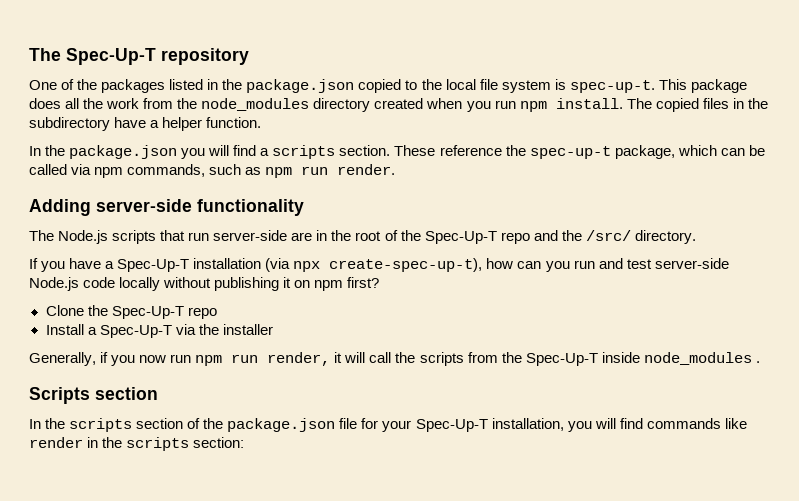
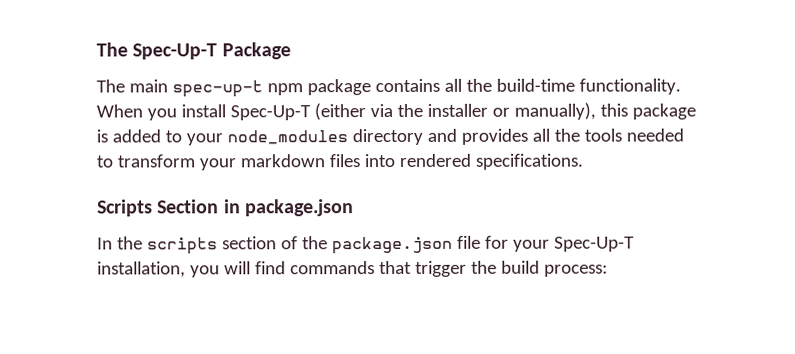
- The Spec-Up-T repository
- One of the packages listed in the package.json copied to the local file system is spec-up-t. This package does all the work from the node_modules directory created when you run npm install. The copied files in the subdirectory have a helper function.
- In the package.json you will find a scripts section. These reference the spec-up-t package, which can be called via npm commands, such as npm run render.
- Adding server-side functionality
- The Node.js scripts that run server-side are in the root of the Spec-Up-T repo and the /src/ directory.
- If you have a Spec-Up-T installation (via npx create-spec-up-t), how can you run and test server-side Node.js code locally without publishing it on npm first?
- Clone the Spec-Up-T repo
- Install a Spec-Up-T via the installer
- Generally, if you now run npm run render, it will call the scripts from the Spec-Up-T inside node_modules .
- Scripts section
+ The Spec-Up-T Package
+ The main spec-up-t npm package contains all the build-time functionality. When you install Spec-Up-T (either via the installer or manually), this package is added to your node_modules directory and provides all the tools needed to transform your markdown files into rendered specifications.
+ Scripts Section in package.json
- In the scripts section of the package.json file for your Spec-Up-T installation, you will find commands like render in the scripts section:
+ In the scripts section of the package.json file for your Spec-Up-T installation, you will find commands that trigger the build process:

